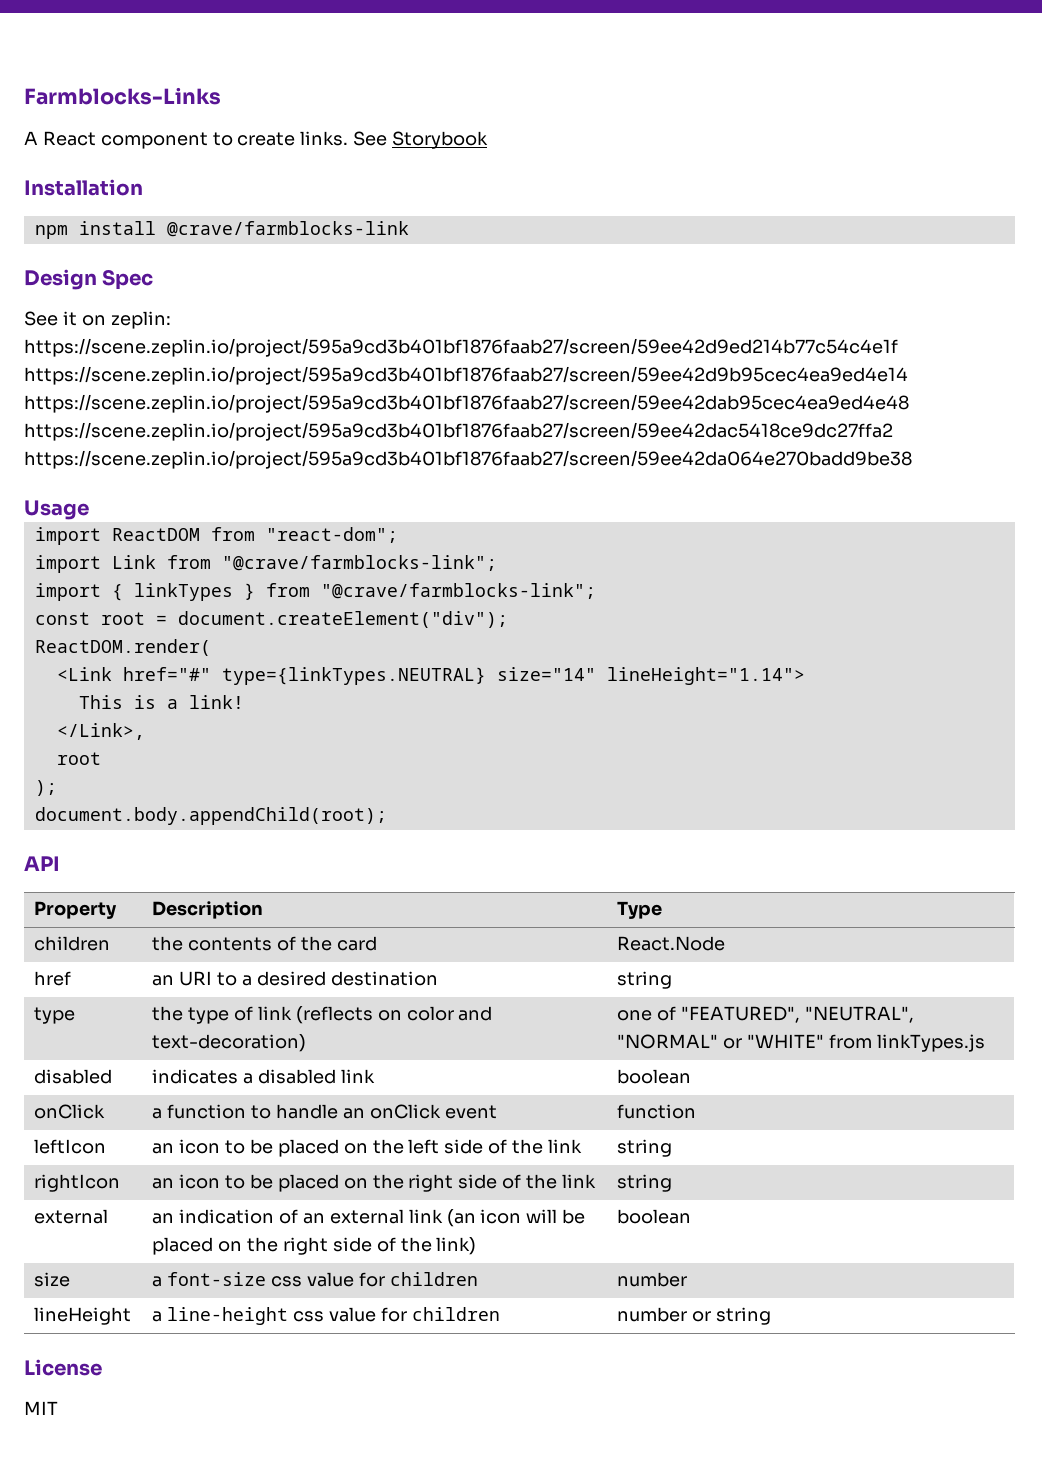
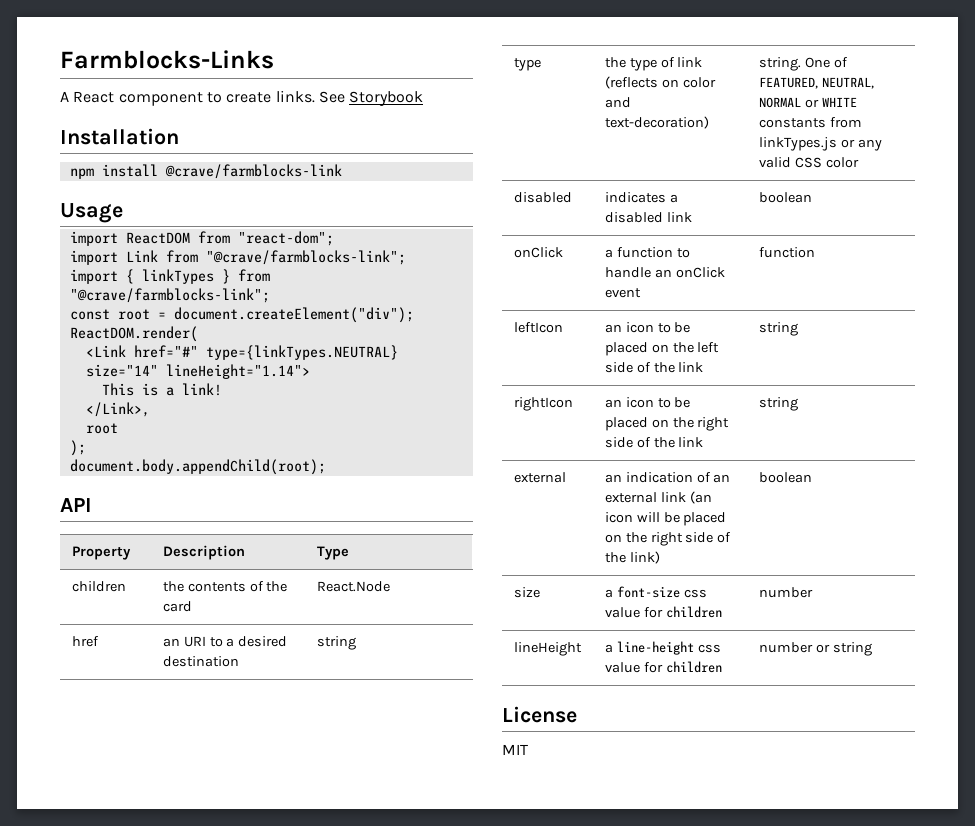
- Design Spec
- See it on zeplin: https://scene.zeplin.io/project/595a9cd3b401bf1876faab27/screen/59ee42d9ed214b77c54c4e1f https://scene.zeplin.io/project/595a9cd3b401bf1876faab27/screen/59ee42d9b95cec4ea9ed4e14 https://scene.zeplin.io/project/595a9cd3b401bf1876faab27/screen/59ee42dab95cec4ea9ed4e48 https://scene.zeplin.io/project/595a9cd3b401bf1876faab27/screen/59ee42dac5418ce9dc27ffa2 https://scene.zeplin.io/project/595a9cd3b401bf1876faab27/screen/59ee42da064e270badd9be38
- type | the type of link (reflects on color and text-decoration) | one of "FEATURED", "NEUTRAL", "NORMAL" or "WHITE" from linkTypes.js
+ type | the type of link (reflects on color and text-decoration) | string. One of FEATURED, NEUTRAL, NORMAL or WHITE constants from linkTypes.js or any valid CSS color

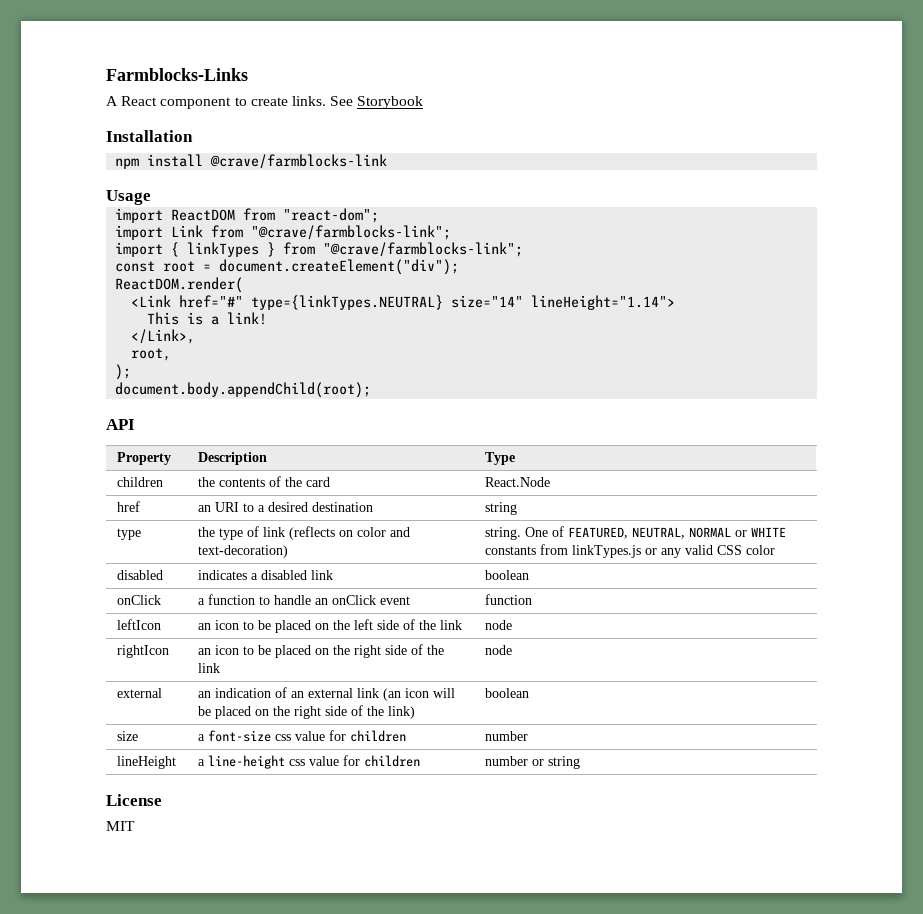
  </Link>,
- root
+ root,
- leftIcon | an icon to be placed on the left side of the link | string
+ leftIcon | an icon to be placed on the left side of the link | node
- rightIcon | an icon to be placed on the right side of the link | string
+ rightIcon | an icon to be placed on the right side of the link | node

